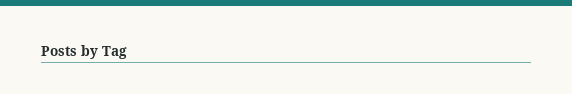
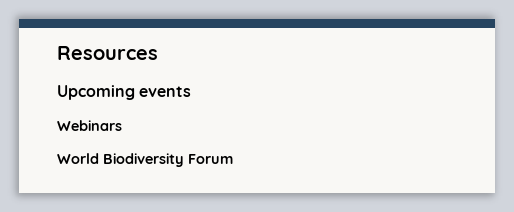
- Posts by Tag
+ Resources
+ Upcoming events
+ Webinars
+ World Biodiversity Forum

